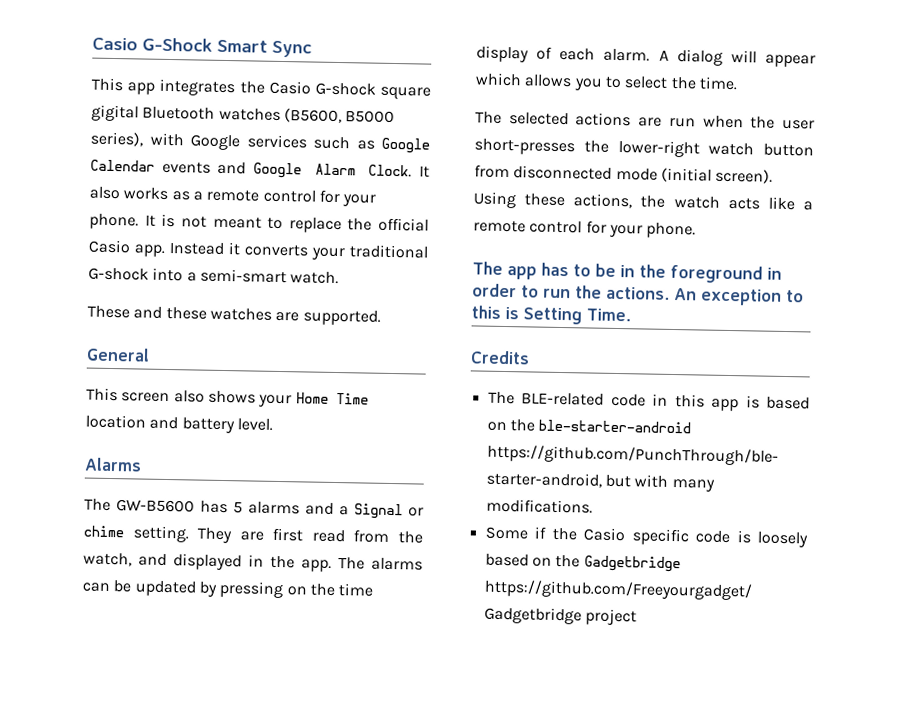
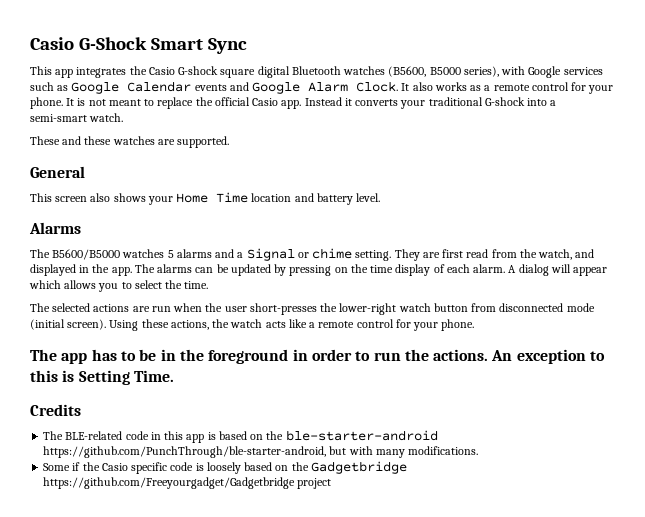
- This app integrates the Casio G-shock square gigital Bluetooth watches (B5600, B5000 series), with Google services such as Google Calendar events and Google Alarm Clock.
+ This app integrates the Casio G-shock square digital Bluetooth watches (B5600, B5000 series), with Google services such as Google Calendar events and Google Alarm Clock.
- The GW-B5600 has 5 alarms and a Signal or chime setting.
+ The B5600/B5000 watches 5 alarms and a Signal or chime setting.

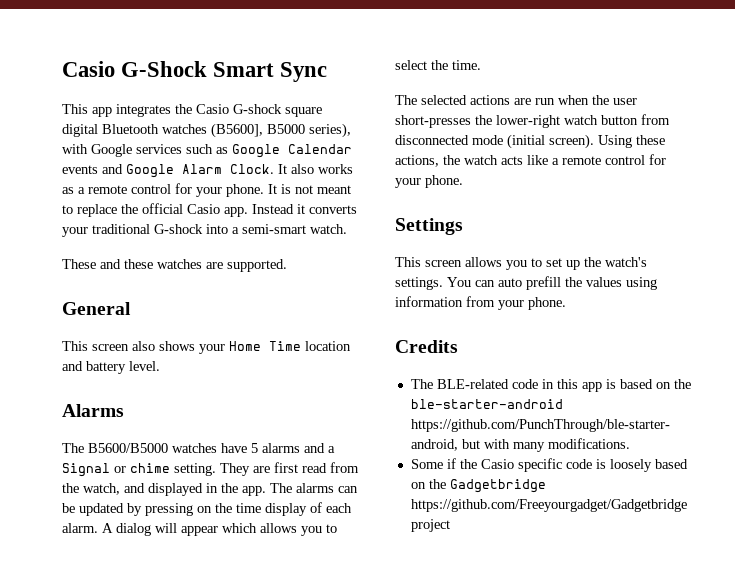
- This app integrates the Casio G-shock square digital Bluetooth watches (B5600, B5000 series), with Google services such as Google Calendar events and Google Alarm Clock.
+ This app integrates the Casio G-shock square digital Bluetooth watches (B5600], B5000 series), with Google services such as Google Calendar events and Google Alarm Clock.
- The B5600/B5000 watches 5 alarms and a Signal or chime setting.
+ The B5600/B5000 watches have 5 alarms and a Signal or chime setting.
- The app has to be in the foreground in order to run the actions. An exception to this is Setting Time.
+ Settings
+ This screen allows you to set up the watch's settings. You can auto prefill the values using information from your phone.

